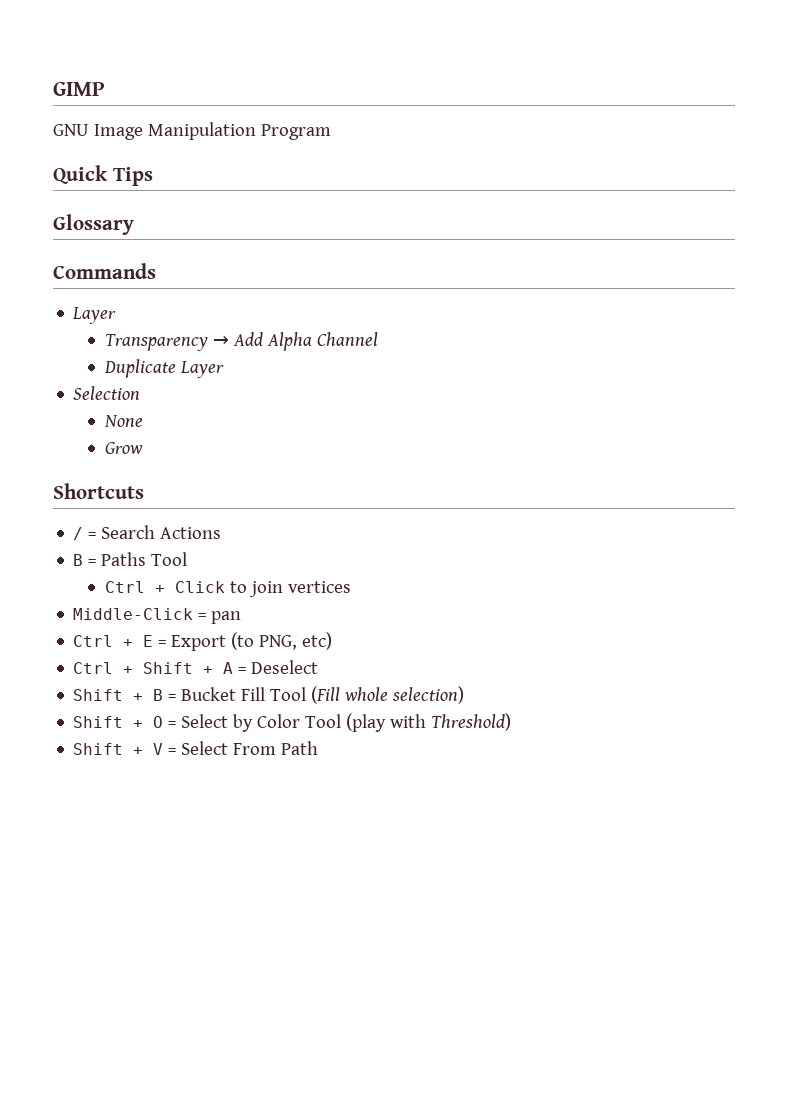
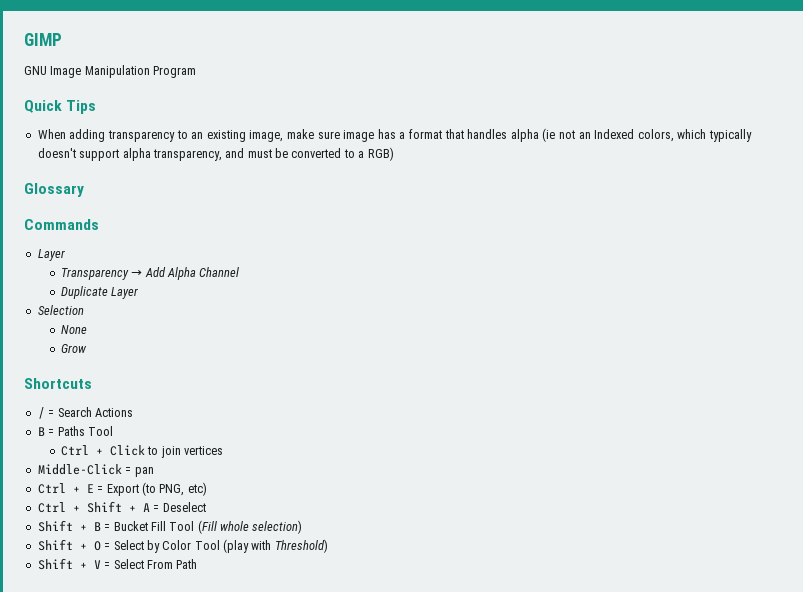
+ When adding transparency to an existing image, make sure image has a format that handles alpha (ie not an Indexed colors, which typically doesn't support alpha transparency, and must be converted to a RGB)

